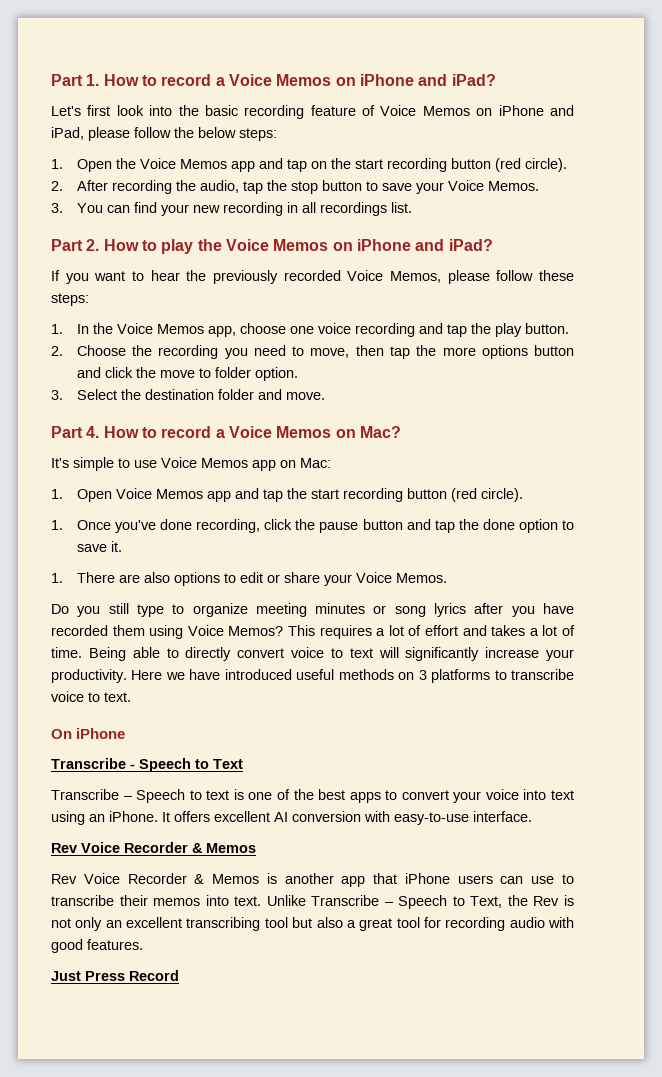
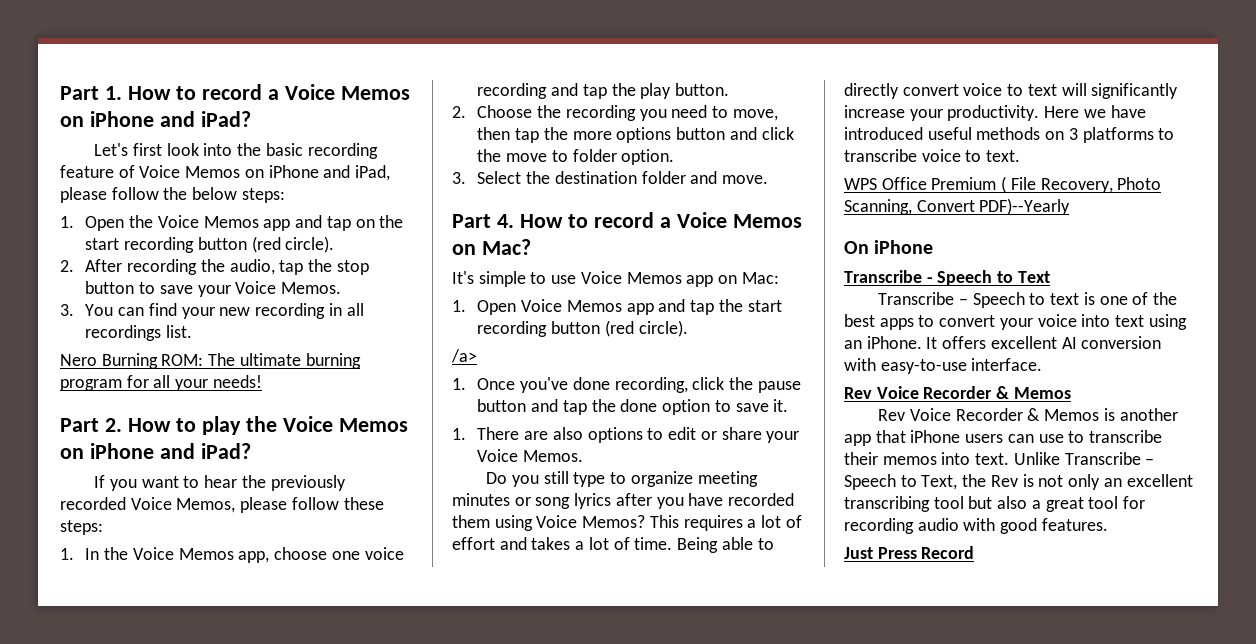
+ Nero Burning ROM: The ultimate burning program for all your needs!
+ /a>
+ WPS Office Premium ( File Recovery, Photo Scanning, Convert PDF)--Yearly

